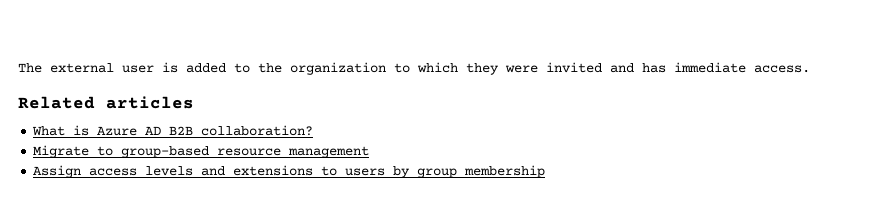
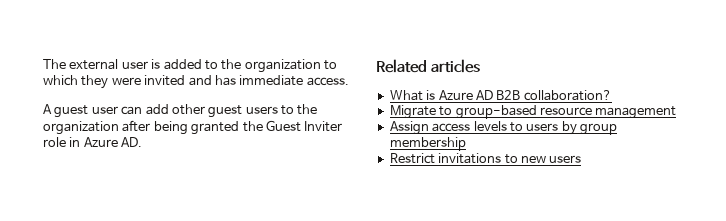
+ A guest user can add other guest users to the organization after being granted the Guest Inviter role in Azure AD.
- Assign access levels and extensions to users by group membership
+ Assign access levels to users by group membership
+ Restrict invitations to new users

